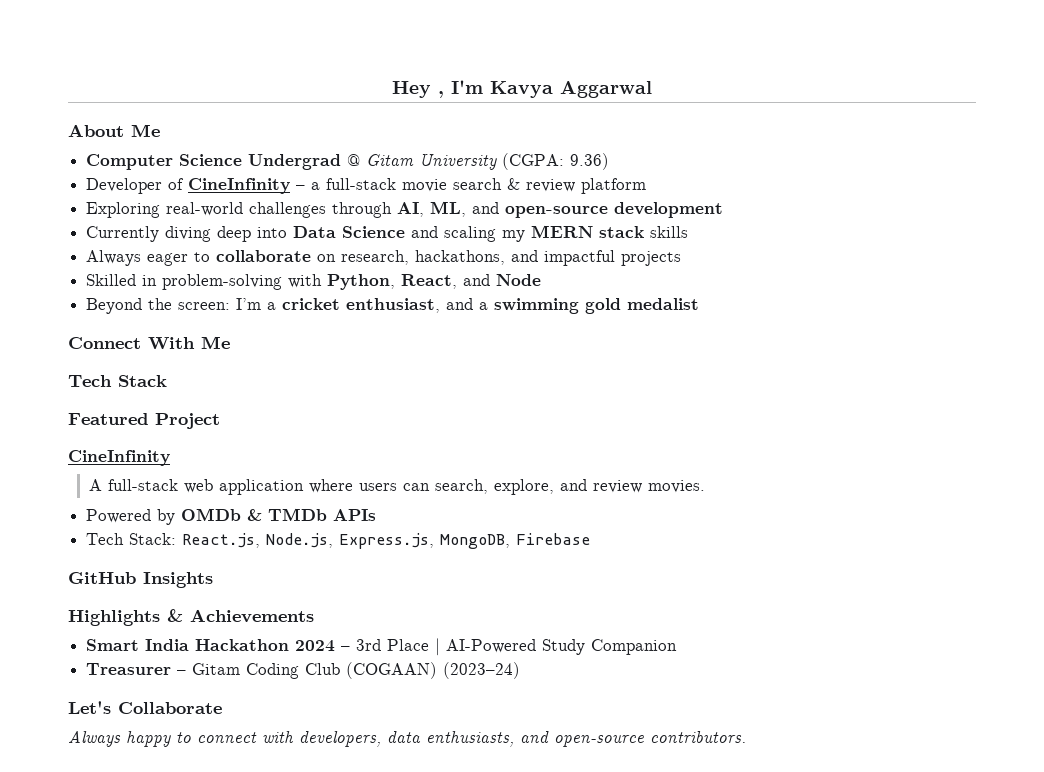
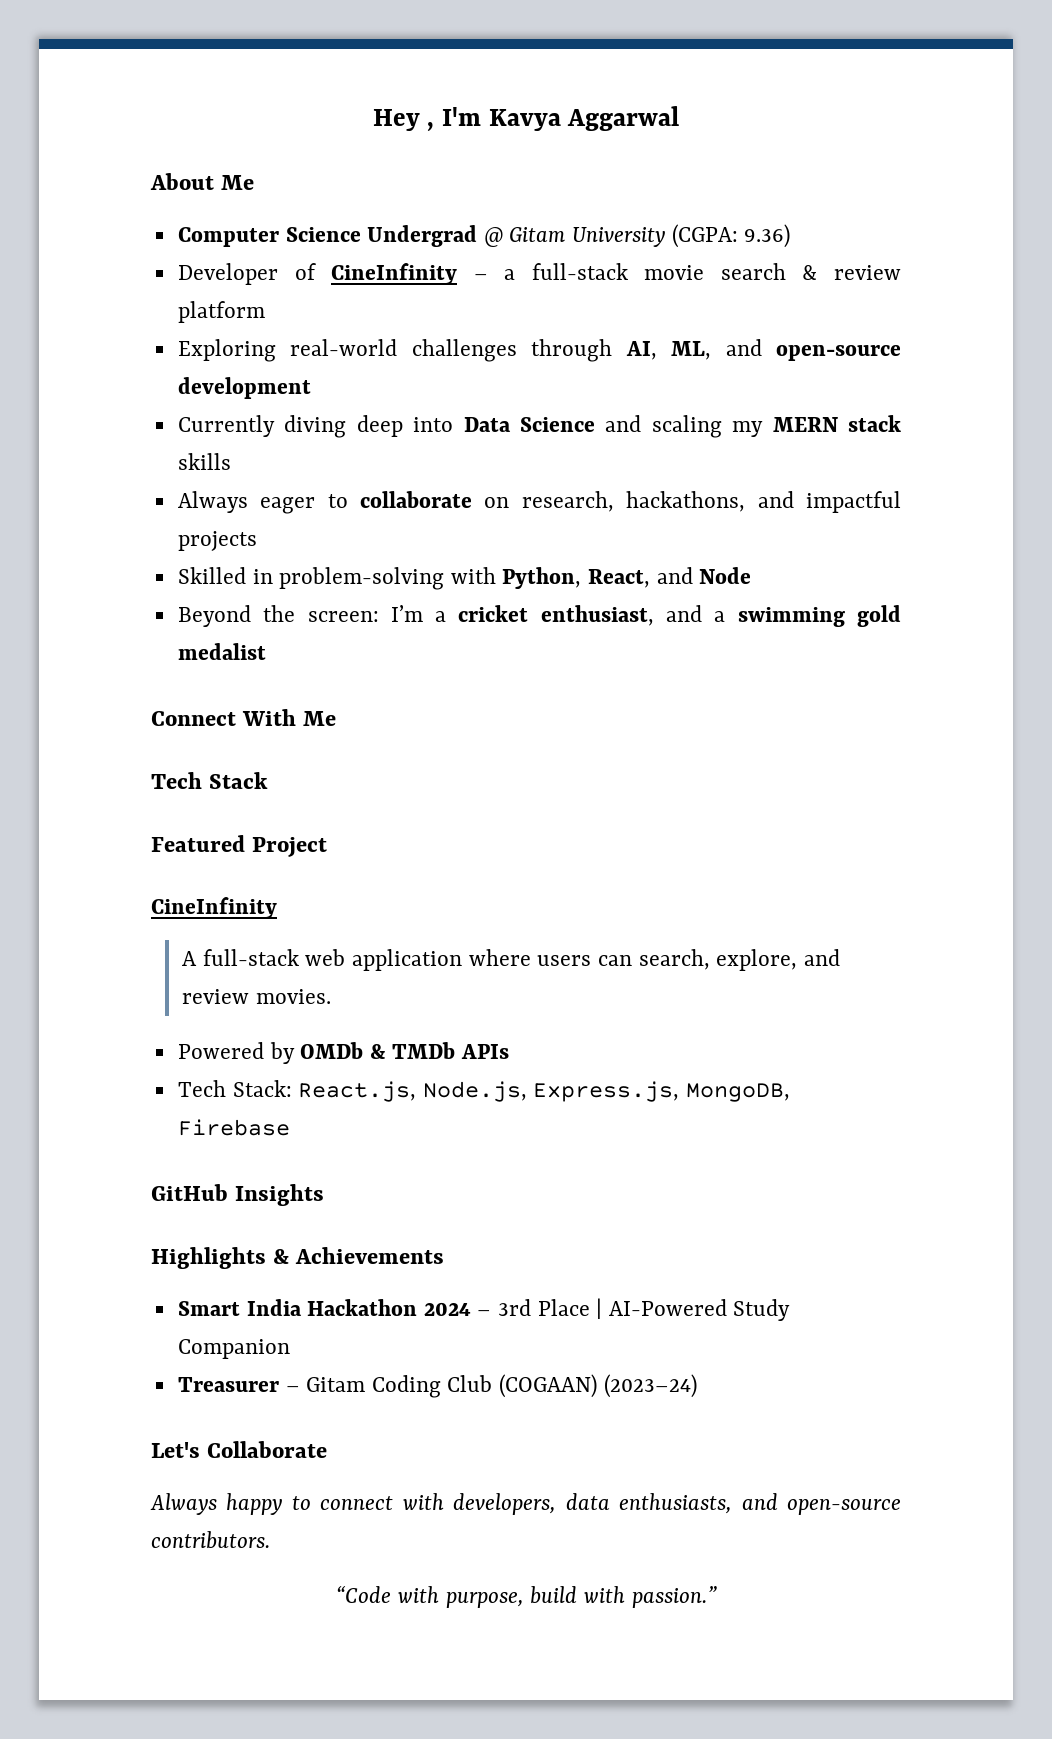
+ “Code with purpose, build with passion.”

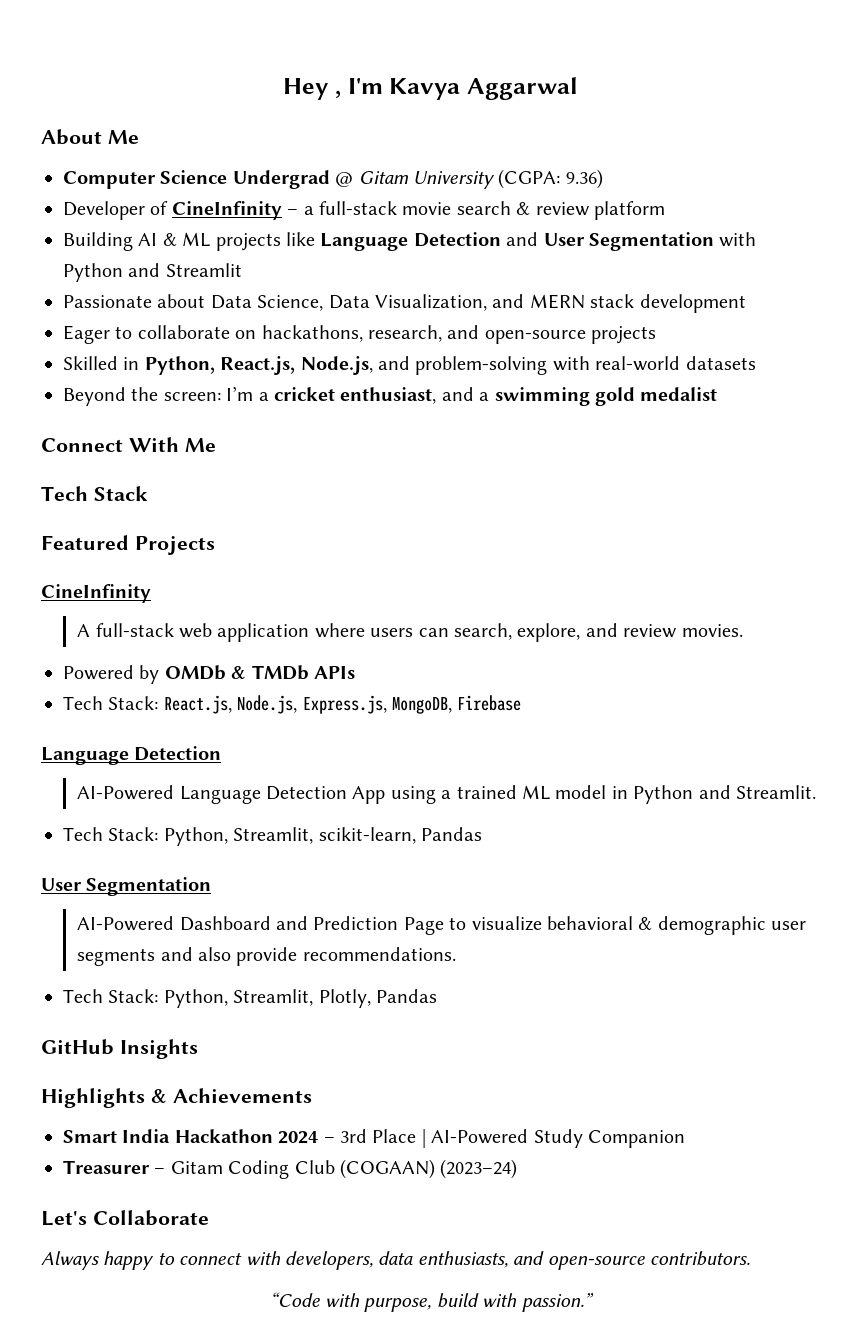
- Exploring real-world challenges through AI, ML, and open-source development
- Currently diving deep into Data Science and scaling my MERN stack skills
- Always eager to collaborate on research, hackathons, and impactful projects
- Skilled in problem-solving with Python, React, and Node
+ Building AI & ML projects like Language Detection and User Segmentation with Python and Streamlit
+ Passionate about Data Science, Data Visualization, and MERN stack development
+ Eager to collaborate on hackathons, research, and open-source projects
+ Skilled in Python, React.js, Node.js, and problem-solving with real-world datasets
- Featured Project
+ Featured Projects
  Tech Stack: React.js, Node.js, Express.js, MongoDB, Firebase
+ Language Detection
+ AI-Powered Language Detection App using a trained ML model in Python and Streamlit.
+ Tech Stack: Python, Streamlit, scikit-learn, Pandas
+ User Segmentation
+ AI-Powered Dashboard and Prediction Page to visualize behavioral & demographic user segments and also provide recommendations.
+ Tech Stack: Python, Streamlit, Plotly, Pandas

